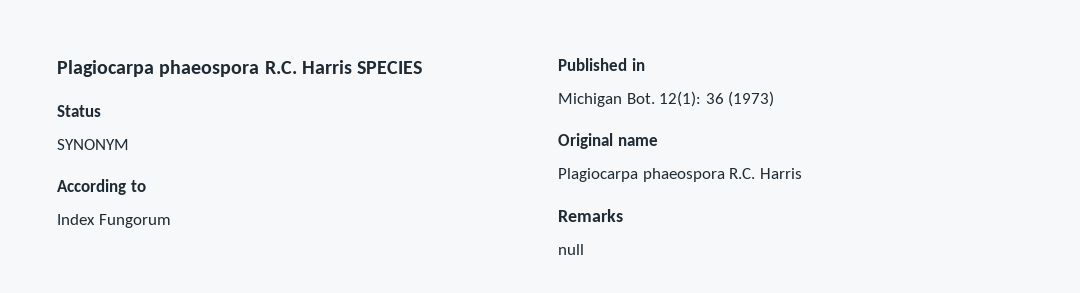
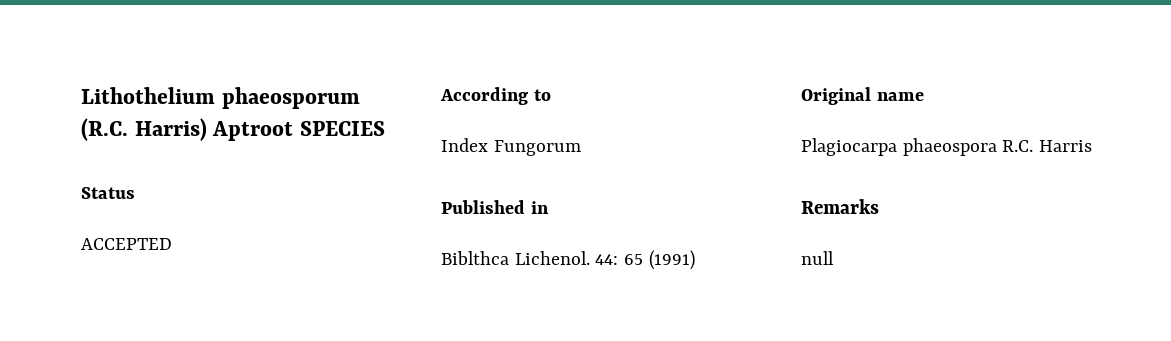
- Plagiocarpa phaeospora R.C. Harris SPECIES
+ Lithothelium phaeosporum (R.C. Harris) Aptroot SPECIES
- SYNONYM
+ ACCEPTED
- Michigan Bot. 12(1): 36 (1973)
+ Biblthca Lichenol. 44: 65 (1991)

